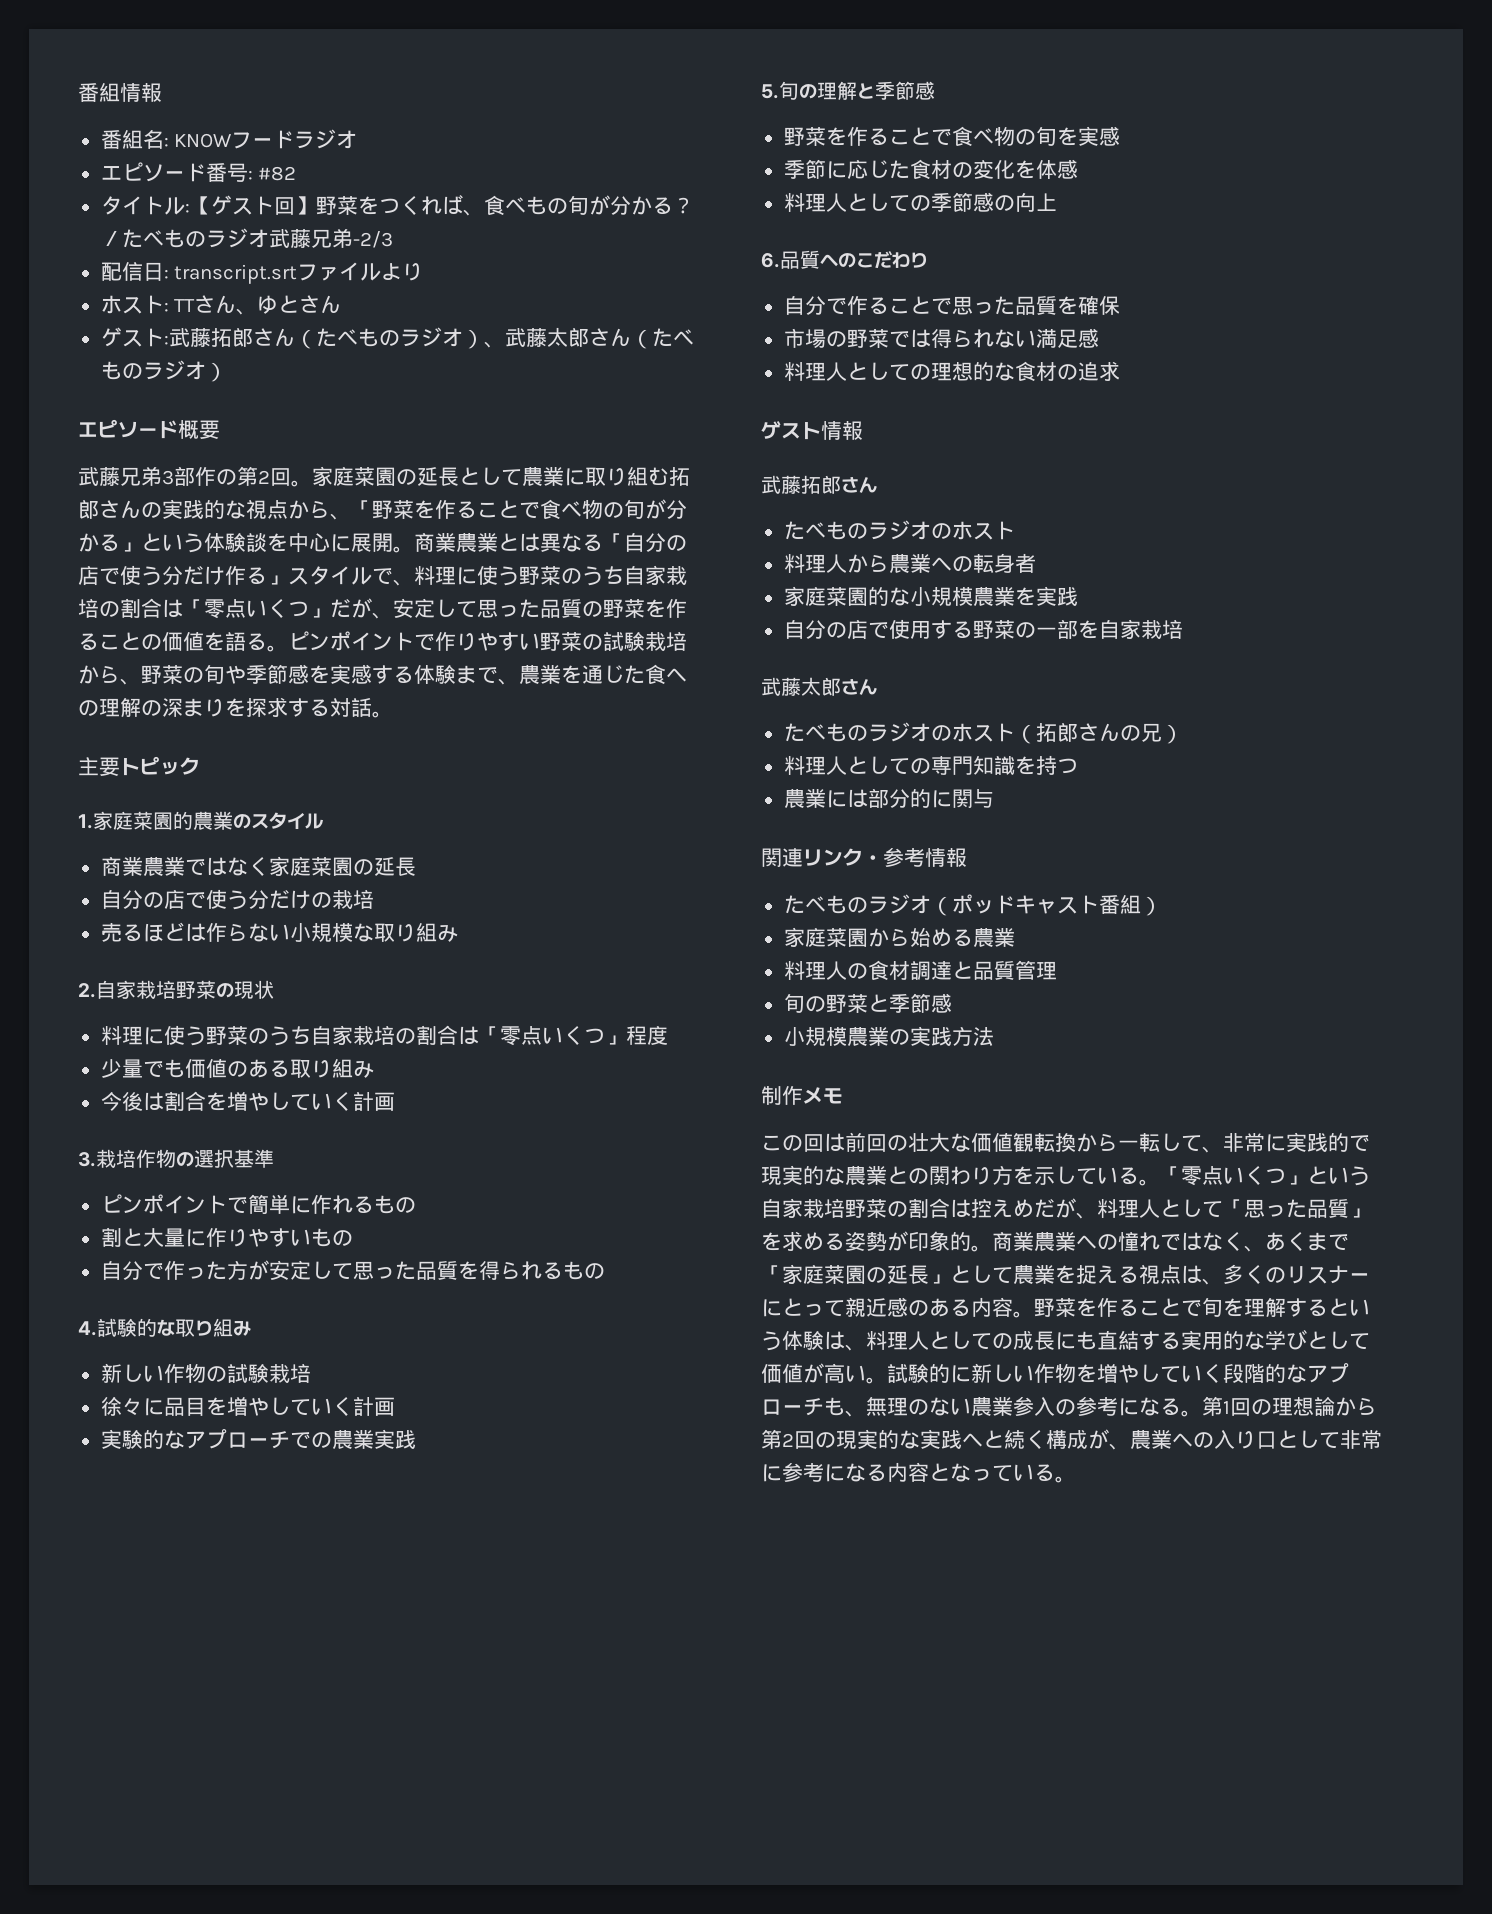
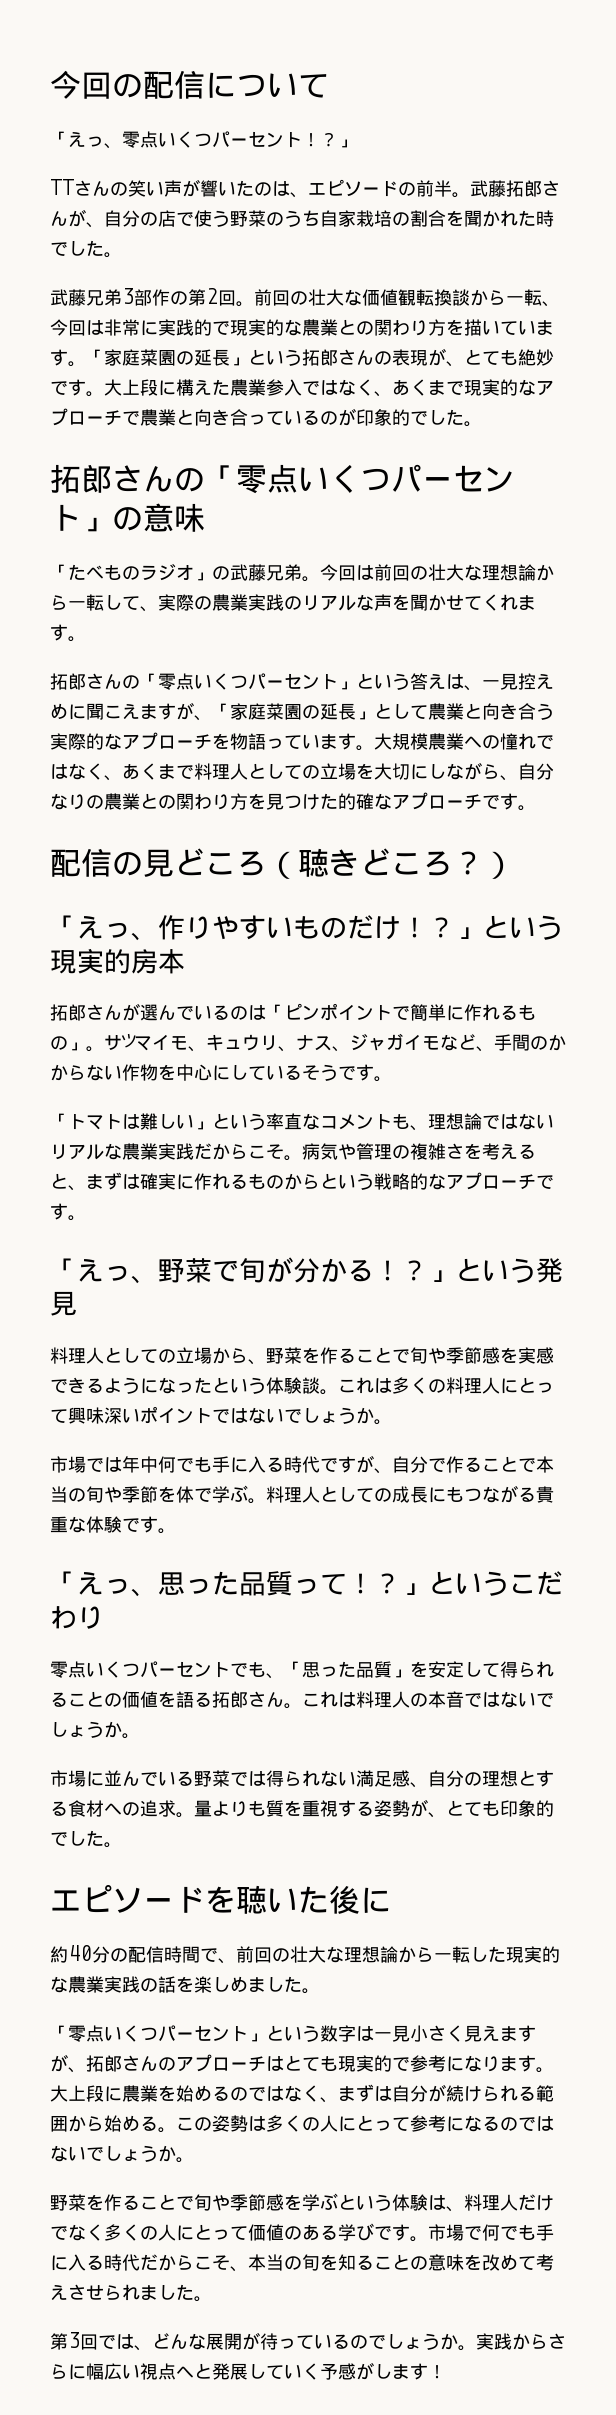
- 番組情報
- 番組名: KNOWフードラジオ
- エピソード番号: #82
- タイトル:【ゲスト回】野菜をつくれば、食べもの旬が分かる？／たべものラジオ武藤兄弟-2/3
- 配信日: transcript.srtファイルより
- ホスト: TTさん、ゆとさん
- ゲスト:武藤拓郎さん（たべものラジオ）、武藤太郎さん（たべものラジオ）
- エピソード概要
- 武藤兄弟3部作の第2回。家庭菜園の延長として農業に取り組む拓郎さんの実践的な視点から、「野菜を作ることで食べ物の旬が分かる」という体験談を中心に展開。商業農業とは異なる「自分の店で使う分だけ作る」スタイルで、料理に使う野菜のうち自家栽培の割合は「零点いくつ」だが、安定して思った品質の野菜を作ることの価値を語る。ピンポイントで作りやすい野菜の試験栽培から、野菜の旬や季節感を実感する体験まで、農業を通じた食への理解の深まりを探求する対話。
- 主要トピック
- 1.家庭菜園的農業のスタイル
- 商業農業ではなく家庭菜園の延長
- 自分の店で使う分だけの栽培
- 売るほどは作らない小規模な取り組み
- 2.自家栽培野菜の現状
- 料理に使う野菜のうち自家栽培の割合は「零点いくつ」程度
- 少量でも価値のある取り組み
- 今後は割合を増やしていく計画
- 3.栽培作物の選択基準
- ピンポイントで簡単に作れるもの
- 割と大量に作りやすいもの
- 自分で作った方が安定して思った品質を得られるもの
- 4.試験的な取り組み
- 新しい作物の試験栽培
- 徐々に品目を増やしていく計画
- 実験的なアプローチでの農業実践
- 5.旬の理解と季節感
- 野菜を作ることで食べ物の旬を実感
- 季節に応じた食材の変化を体感
- 料理人としての季節感の向上
- 6.品質へのこだわり
- 自分で作ることで思った品質を確保
- 市場の野菜では得られない満足感
- 料理人としての理想的な食材の追求
- ゲスト情報
- 武藤拓郎さん
- たべものラジオのホスト
- 料理人から農業への転身者
- 家庭菜園的な小規模農業を実践
- 自分の店で使用する野菜の一部を自家栽培
- 武藤太郎さん
- たべものラジオのホスト（拓郎さんの兄）
- 料理人としての専門知識を持つ
- 農業には部分的に関与
- 関連リンク・参考情報
- たべものラジオ（ポッドキャスト番組）
- 家庭菜園から始める農業
- 料理人の食材調達と品質管理
- 旬の野菜と季節感
- 小規模農業の実践方法
- 制作メモ
- この回は前回の壮大な価値観転換から一転して、非常に実践的で現実的な農業との関わり方を示している。「零点いくつ」という自家栽培野菜の割合は控えめだが、料理人として「思った品質」を求める姿勢が印象的。商業農業への憧れではなく、あくまで「家庭菜園の延長」として農業を捉える視点は、多くのリスナーにとって親近感のある内容。野菜を作ることで旬を理解するという体験は、料理人としての成長にも直結する実用的な学びとして価値が高い。試験的に新しい作物を増やしていく段階的なアプローチも、無理のない農業参入の参考になる。第1回の理想論から第2回の現実的な実践へと続く構成が、農業への入り口として非常に参考になる内容となっている。
+ 今回の配信について
+ 「えっ、零点いくつパーセント！？」
+ TTさんの笑い声が響いたのは、エピソードの前半。武藤拓郎さんが、自分の店で使う野菜のうち自家栽培の割合を聞かれた時でした。
+ 武藤兄弟3部作の第2回。前回の壮大な価値観転換談から一転、今回は非常に実践的で現実的な農業との関わり方を描いています。「家庭菜園の延長」という拓郎さんの表現が、とても絶妙です。大上段に構えた農業参入ではなく、あくまで現実的なアプローチで農業と向き合っているのが印象的でした。
+ 拓郎さんの「零点いくつパーセント」の意味
+ 「たべものラジオ」の武藤兄弟。今回は前回の壮大な理想論から一転して、実際の農業実践のリアルな声を聞かせてくれます。
+ 拓郎さんの「零点いくつパーセント」という答えは、一見控えめに聞こえますが、「家庭菜園の延長」として農業と向き合う実際的なアプローチを物語っています。大規模農業への憧れではなく、あくまで料理人としての立場を大切にしながら、自分なりの農業との関わり方を見つけた的確なアプローチです。
+ 配信の見どころ（聴きどころ？）
+ 「えっ、作りやすいものだけ！？」という現実的房本
+ 拓郎さんが選んでいるのは「ピンポイントで簡単に作れるもの」。サツマイモ、キュウリ、ナス、ジャガイモなど、手間のかからない作物を中心にしているそうです。
+ 「トマトは難しい」という率直なコメントも、理想論ではないリアルな農業実践だからこそ。病気や管理の複雑さを考えると、まずは確実に作れるものからという戦略的なアプローチです。
+ 「えっ、野菜で旬が分かる！？」という発見
+ 料理人としての立場から、野菜を作ることで旬や季節感を実感できるようになったという体験談。これは多くの料理人にとって興味深いポイントではないでしょうか。
+ 市場では年中何でも手に入る時代ですが、自分で作ることで本当の旬や季節を体で学ぶ。料理人としての成長にもつながる貴重な体験です。
+ 「えっ、思った品質って！？」というこだわり
+ 零点いくつパーセントでも、「思った品質」を安定して得られることの価値を語る拓郎さん。これは料理人の本音ではないでしょうか。
+ 市場に並んでいる野菜では得られない満足感、自分の理想とする食材への追求。量よりも質を重視する姿勢が、とても印象的でした。
+ エピソードを聴いた後に
+ 約40分の配信時間で、前回の壮大な理想論から一転した現実的な農業実践の話を楽しめました。
+ 「零点いくつパーセント」という数字は一見小さく見えますが、拓郎さんのアプローチはとても現実的で参考になります。大上段に農業を始めるのではなく、まずは自分が続けられる範囲から始める。この姿勢は多くの人にとって参考になるのではないでしょうか。
+ 野菜を作ることで旬や季節感を学ぶという体験は、料理人だけでなく多くの人にとって価値のある学びです。市場で何でも手に入る時代だからこそ、本当の旬を知ることの意味を改めて考えさせられました。
+ 第3回では、どんな展開が待っているのでしょうか。実践からさらに幅広い視点へと発展していく予感がします！

